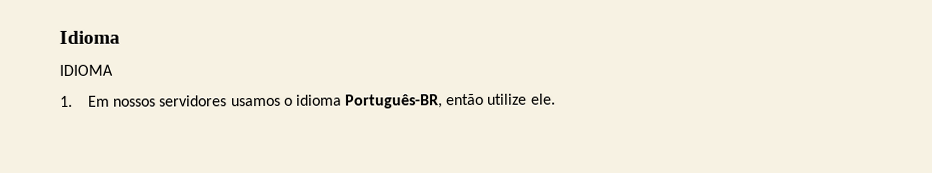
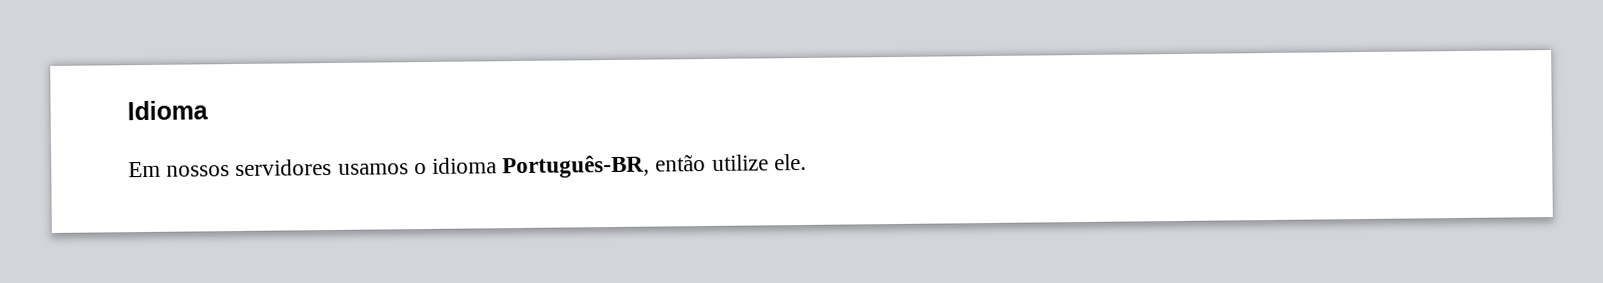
- IDIOMA
- 1. Em nossos servidores usamos o idioma Português-BR, então utilize ele.
+ Em nossos servidores usamos o idioma Português-BR, então utilize ele.

